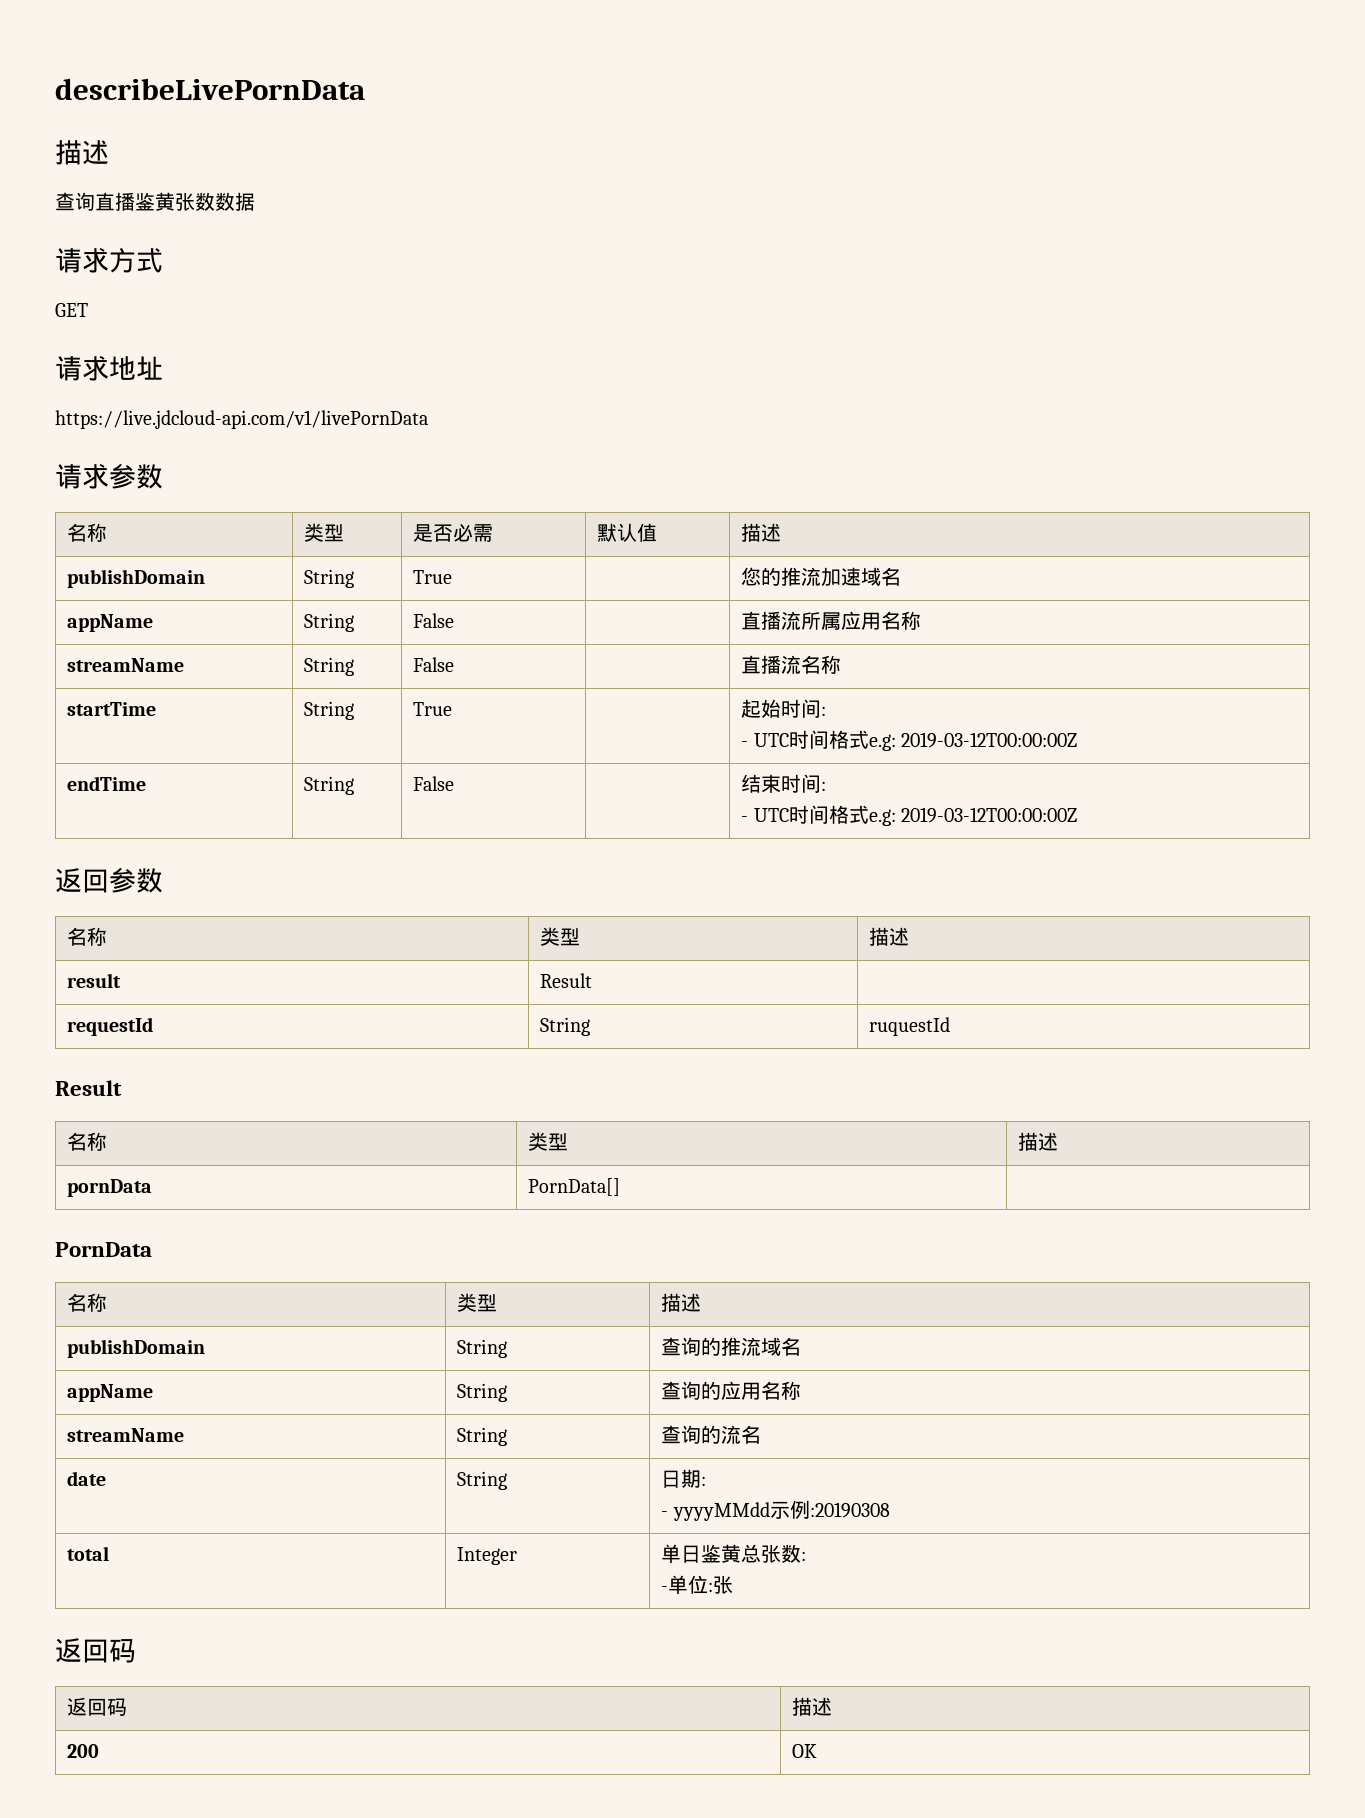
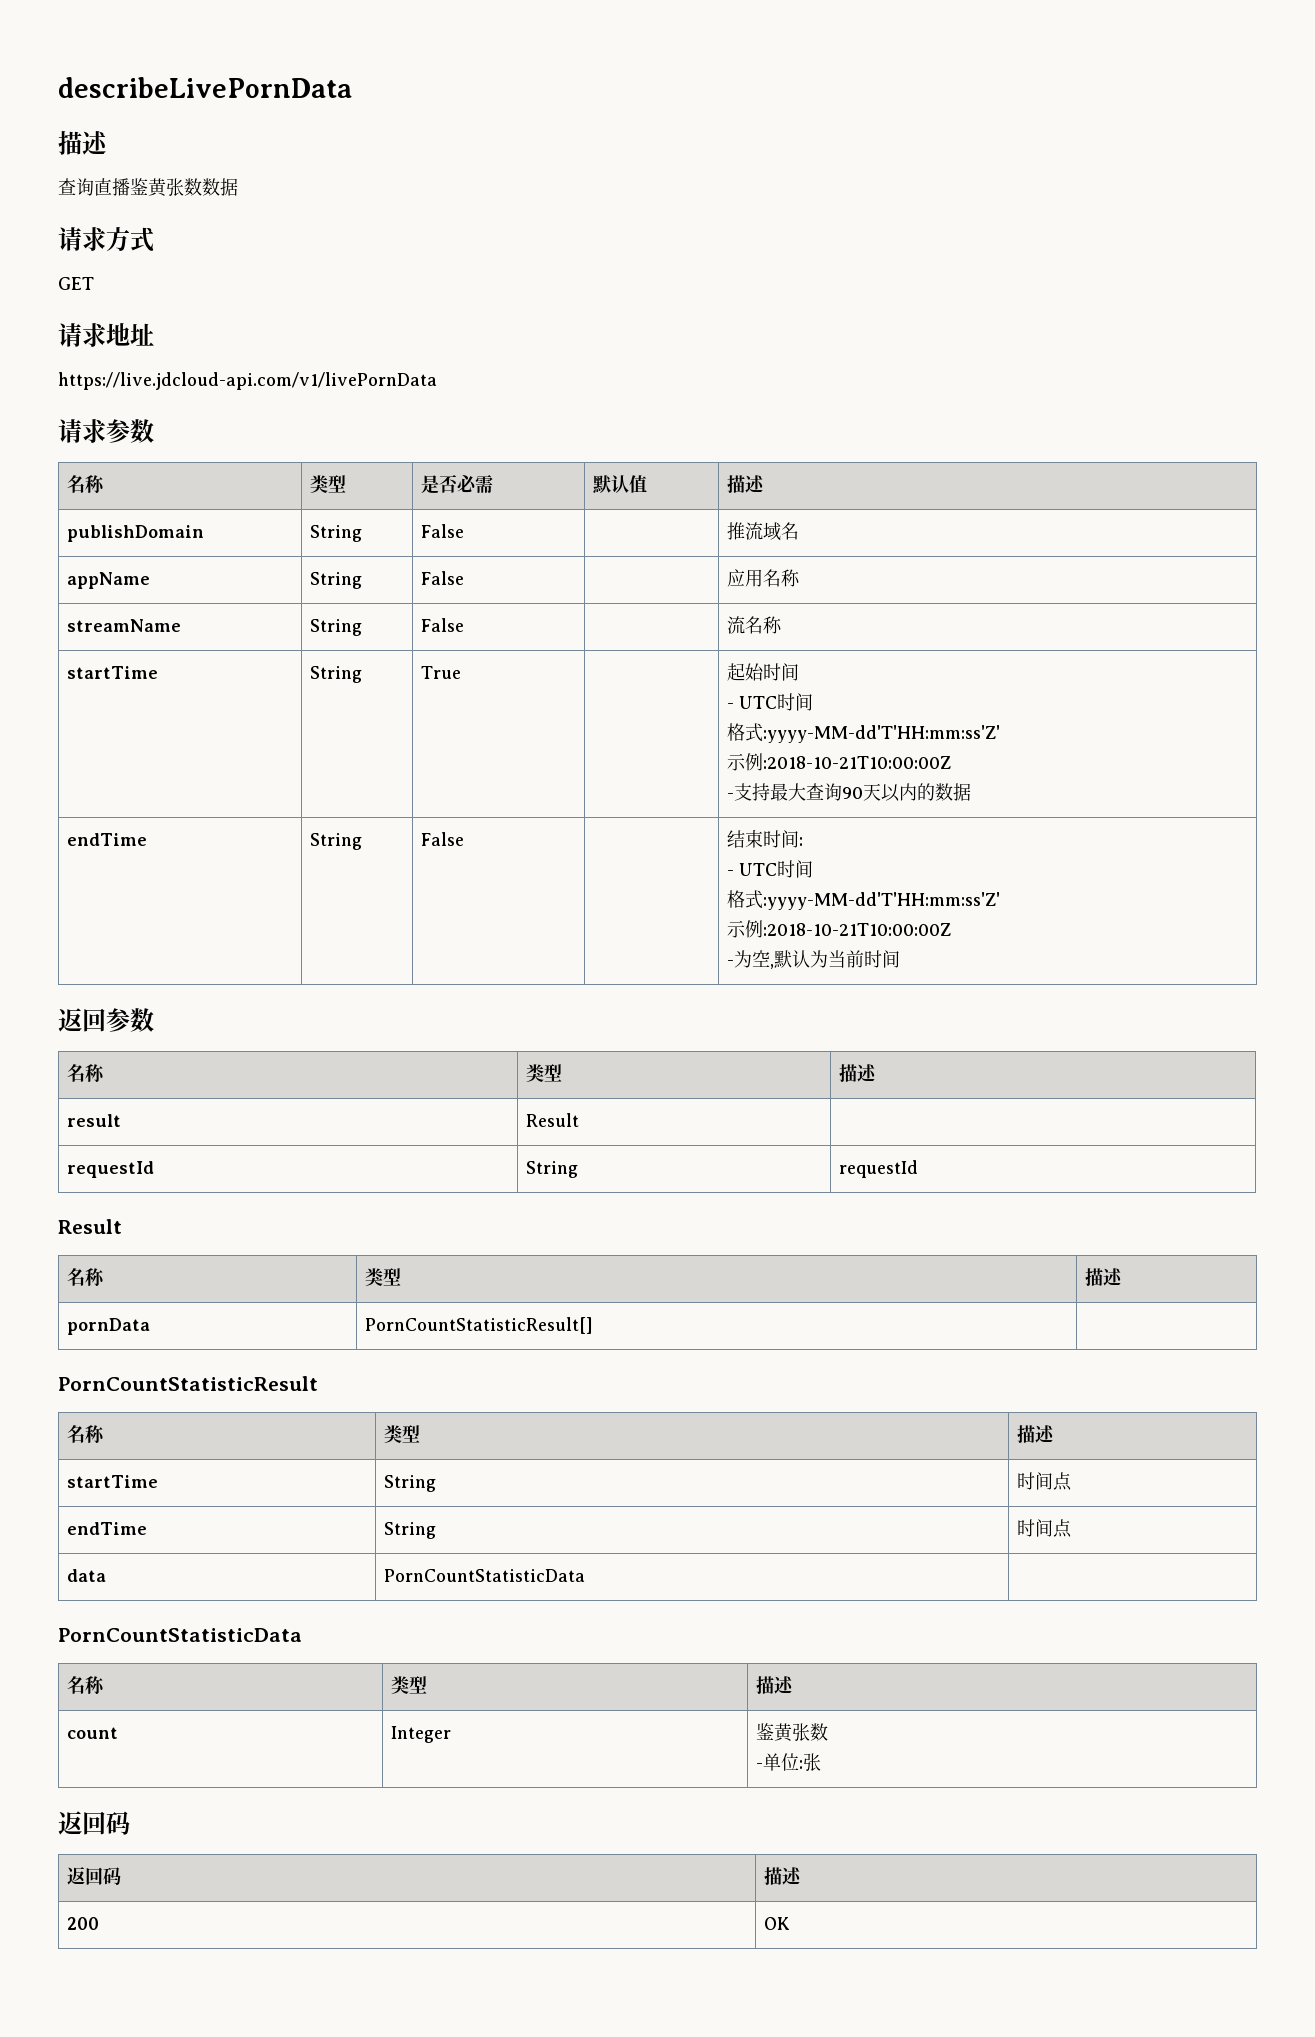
- publishDomain | String | True | | 您的推流加速域名
+ publishDomain | String | False | | 推流域名
- appName | String | False | | 直播流所属应用名称
+ appName | String | False | | 应用名称
- streamName | String | False | | 直播流名称
+ streamName | String | False | | 流名称
- startTime | String | True | | 起始时间:
- - UTC时间格式e.g: 2019-03-12T00:00:00Z
+ startTime | String | True | | 起始时间
+ - UTC时间
+ 格式:yyyy-MM-dd'T'HH:mm:ss'Z'
+ 示例:2018-10-21T10:00:00Z
+ -支持最大查询90天以内的数据
  endTime | String | False | | 结束时间:
- - UTC时间格式e.g: 2019-03-12T00:00:00Z
+ - UTC时间
+ 格式:yyyy-MM-dd'T'HH:mm:ss'Z'
+ 示例:2018-10-21T10:00:00Z
+ -为空,默认为当前时间
- requestId | String | ruquestId
+ requestId | String | requestId
- pornData | PornData[] |
- PornData
+ pornData | PornCountStatisticResult[] |
+ PornCountStatisticResult
  名称 | 类型 | 描述
- publishDomain | String | 查询的推流域名
- appName | String | 查询的应用名称
- streamName | String | 查询的流名
- date | String | 日期:
- - yyyyMMdd示例:20190308
- total | Integer | 单日鉴黄总张数:
+ startTime | String | 时间点
+ endTime | String | 时间点
+ data | PornCountStatisticData |
+ PornCountStatisticData
+ 名称 | 类型 | 描述
+ count | Integer | 鉴黄张数

